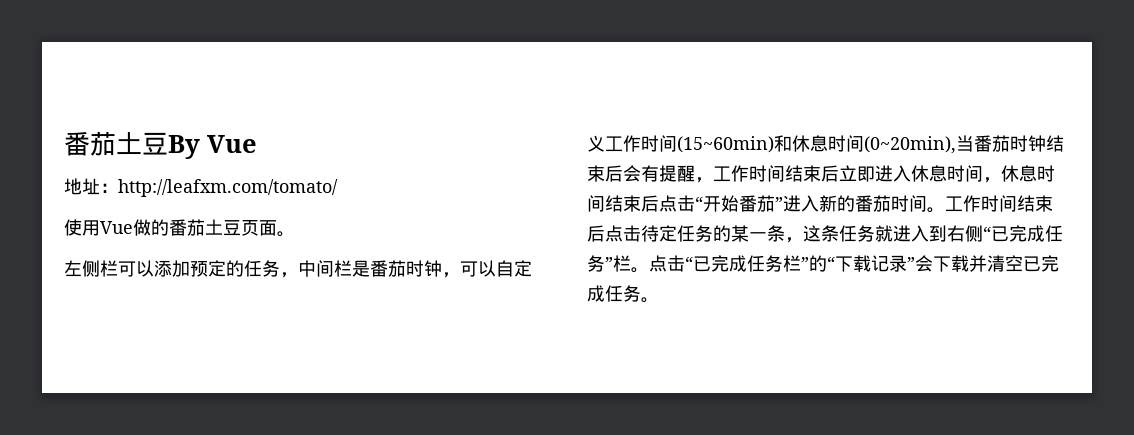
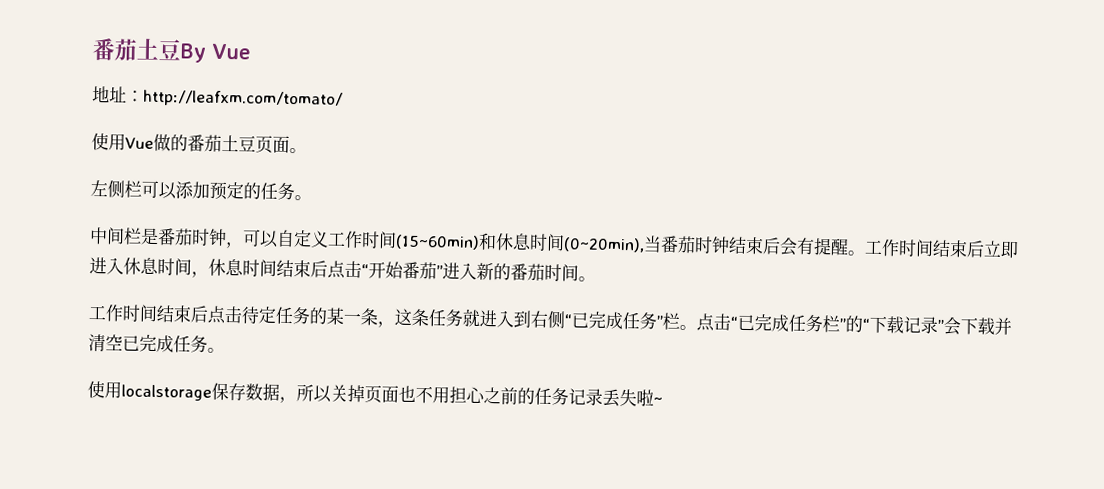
- 左侧栏可以添加预定的任务，中间栏是番茄时钟，可以自定义工作时间(15~60min)和休息时间(0~20min),当番茄时钟结束后会有提醒，工作时间结束后立即进入休息时间，休息时间结束后点击“开始番茄”进入新的番茄时间。工作时间结束后点击待定任务的某一条，这条任务就进入到右侧“已完成任务”栏。
+ 左侧栏可以添加预定的任务。
+ 中间栏是番茄时钟，可以自定义工作时间(15~60min)和休息时间(0~20min),当番茄时钟结束后会有提醒。工作时间结束后立即进入休息时间，休息时间结束后点击“开始番茄”进入新的番茄时间。
+ 工作时间结束后点击待定任务的某一条，这条任务就进入到右侧“已完成任务”栏。
+ 使用localstorage保存数据，所以关掉页面也不用担心之前的任务记录丢失啦~

